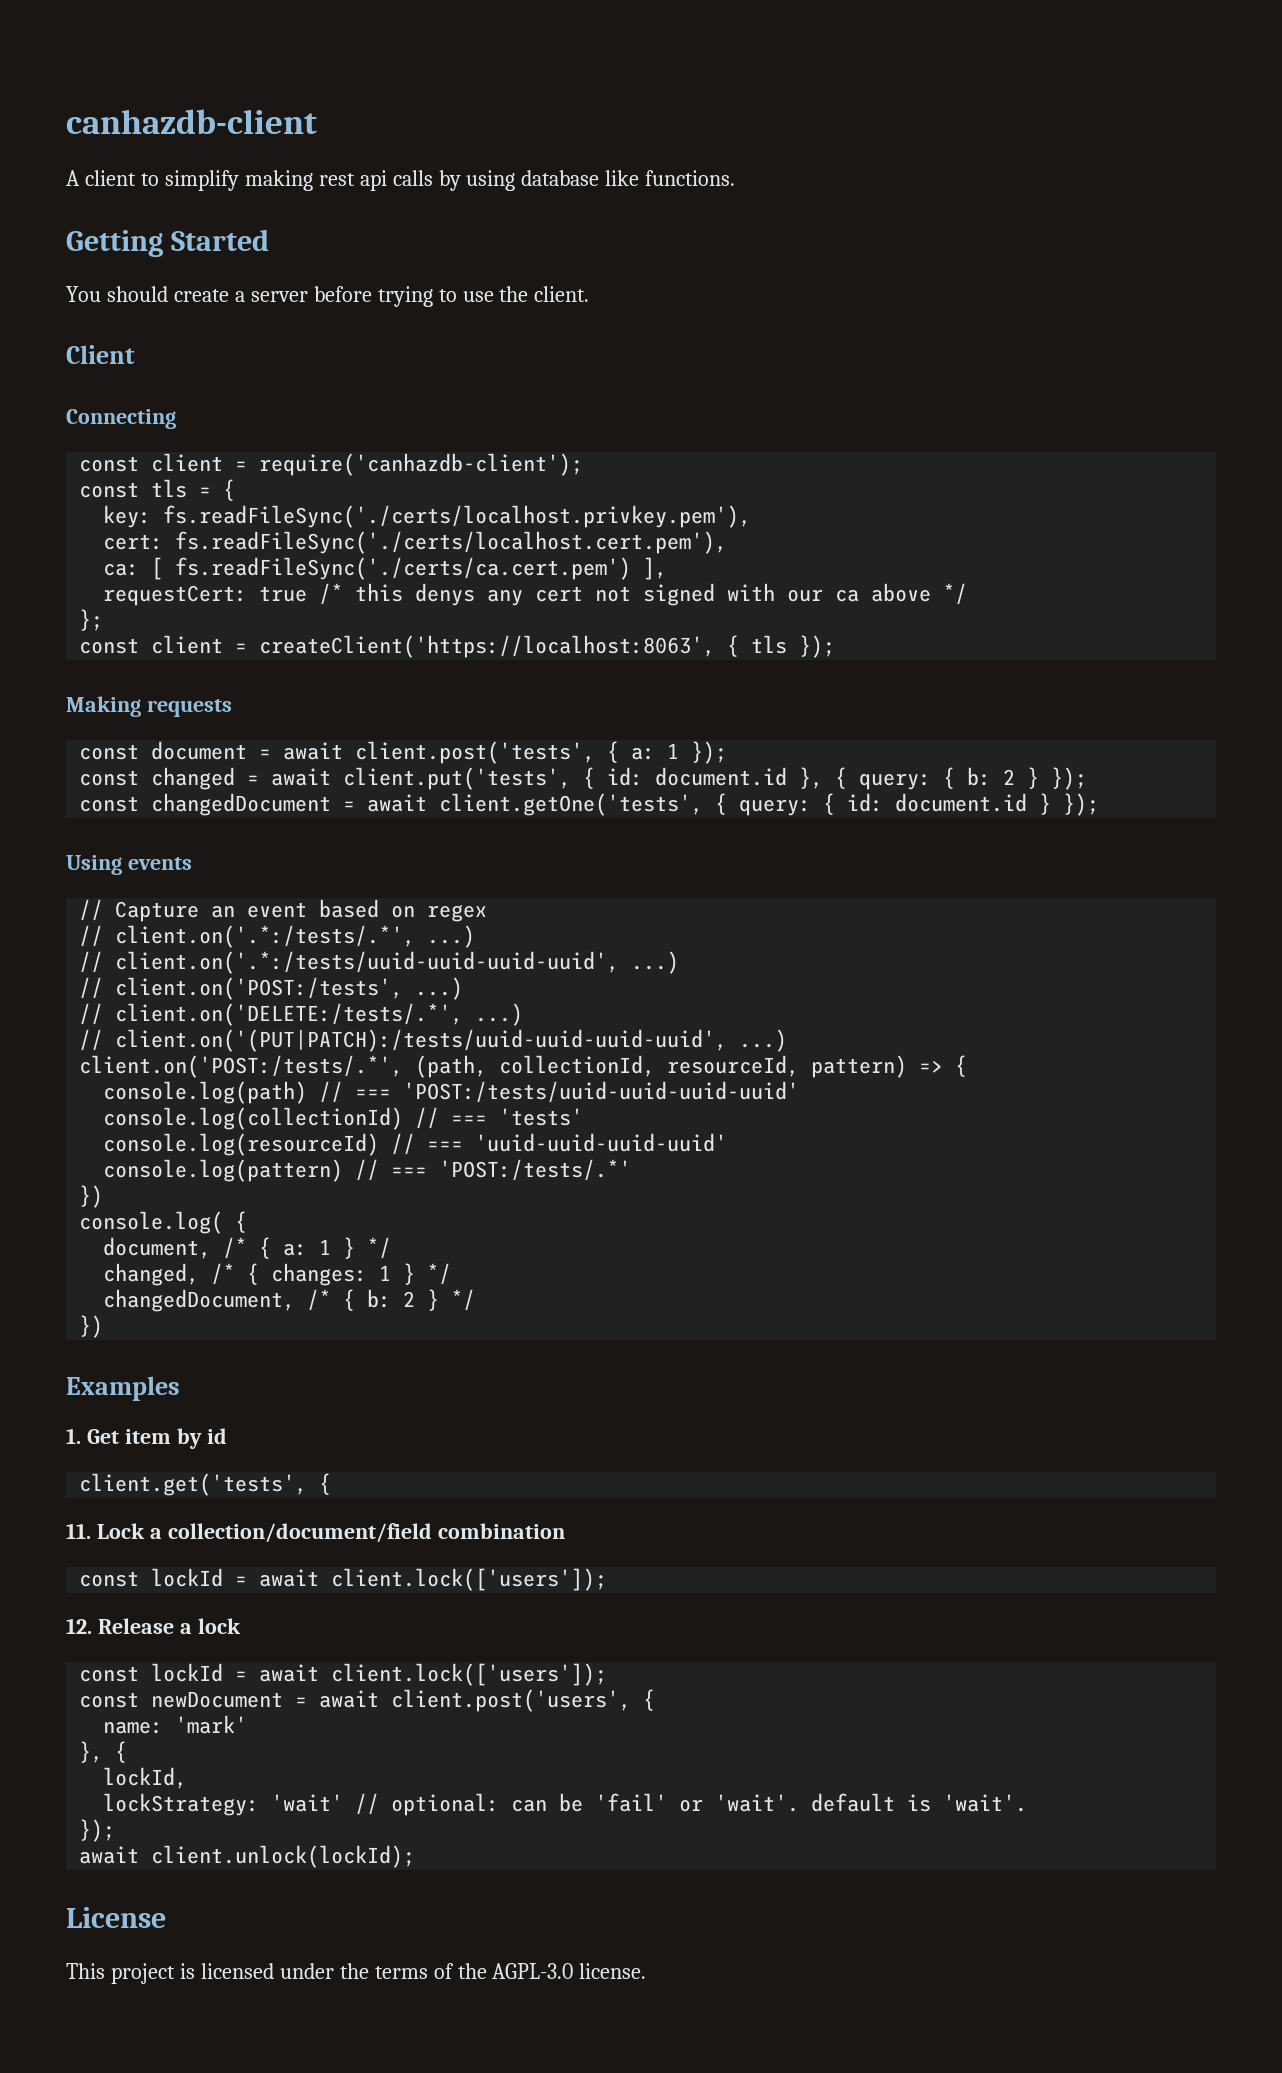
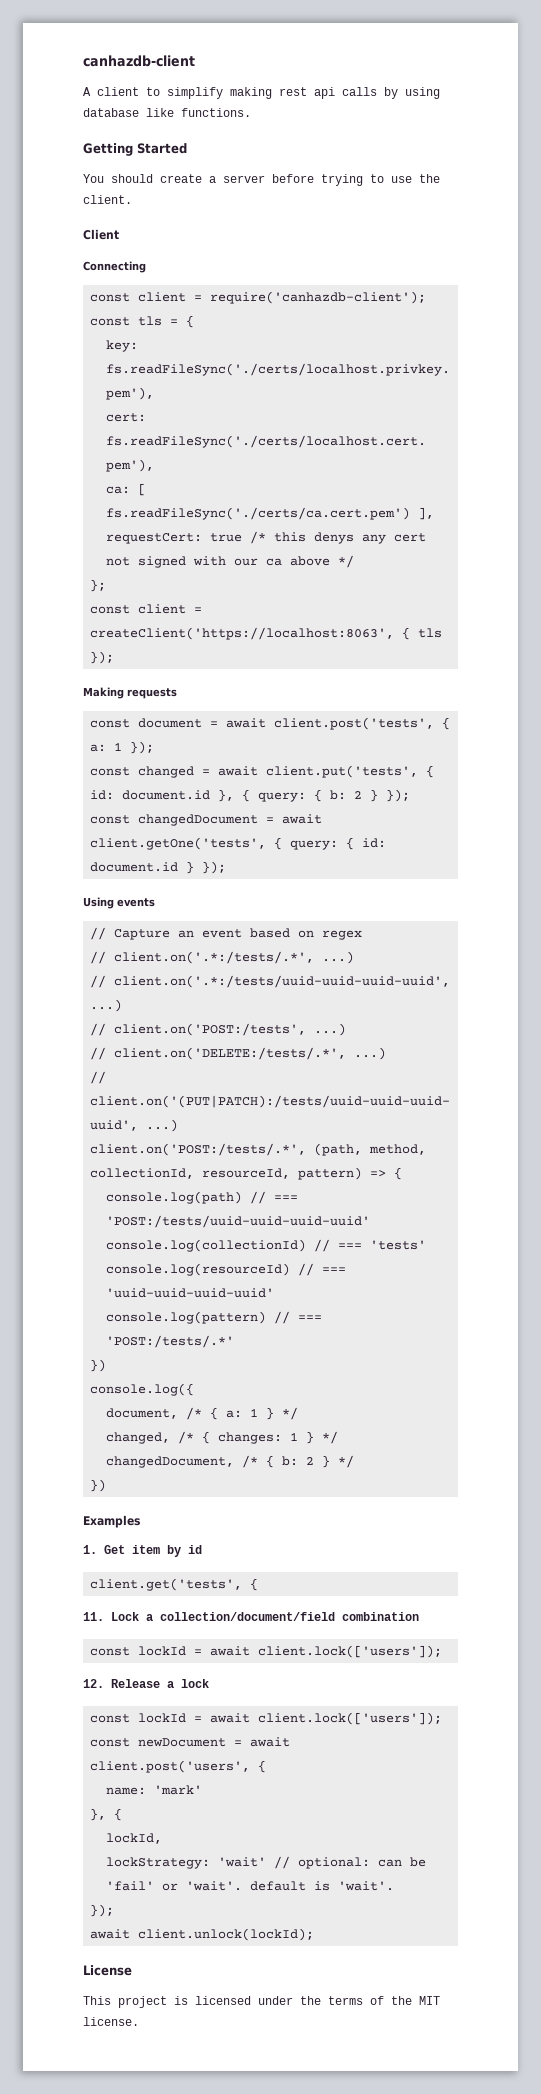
- client.on('POST:/tests/.*', (path, collectionId, resourceId, pattern) => {
+ client.on('POST:/tests/.*', (path, method, collectionId, resourceId, pattern) => {
- console.log( {
+ console.log({
- This project is licensed under the terms of the AGPL-3.0 license.
+ This project is licensed under the terms of the MIT license.

